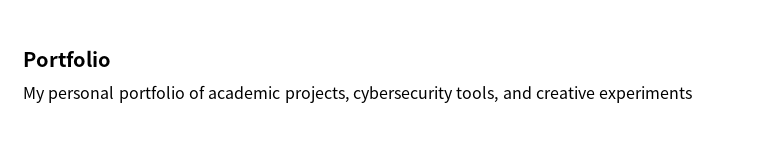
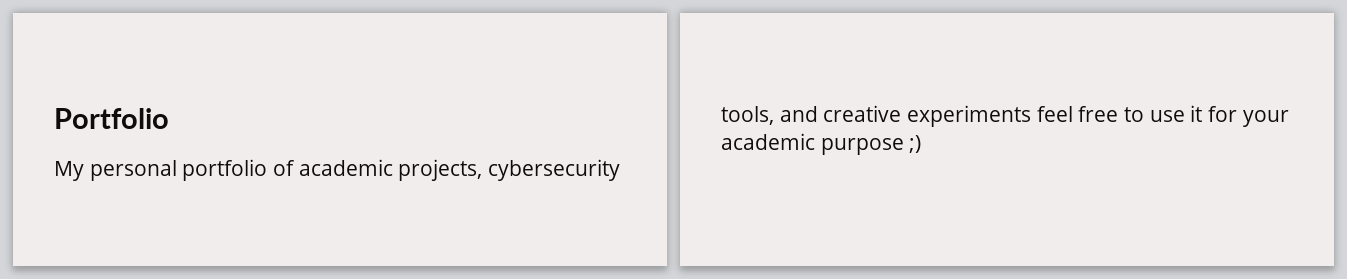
- My personal portfolio of academic projects, cybersecurity tools, and creative experiments
+ My personal portfolio of academic projects, cybersecurity tools, and creative experiments feel free to use it for your academic purpose ;)

